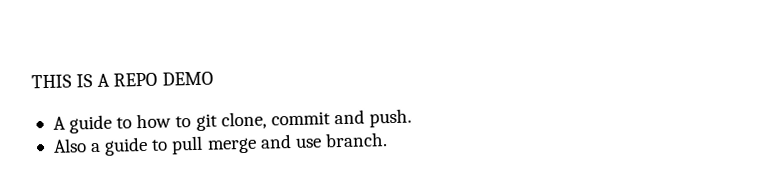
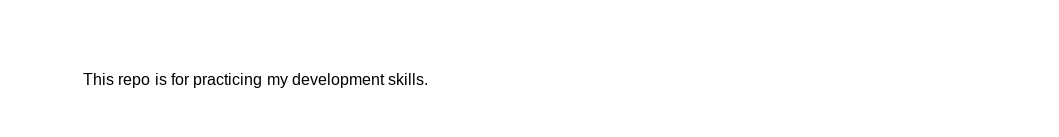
- THIS IS A REPO DEMO
- A guide to how to git clone, commit and push.
- Also a guide to pull merge and use branch.
+ This repo is for practicing my development skills.

